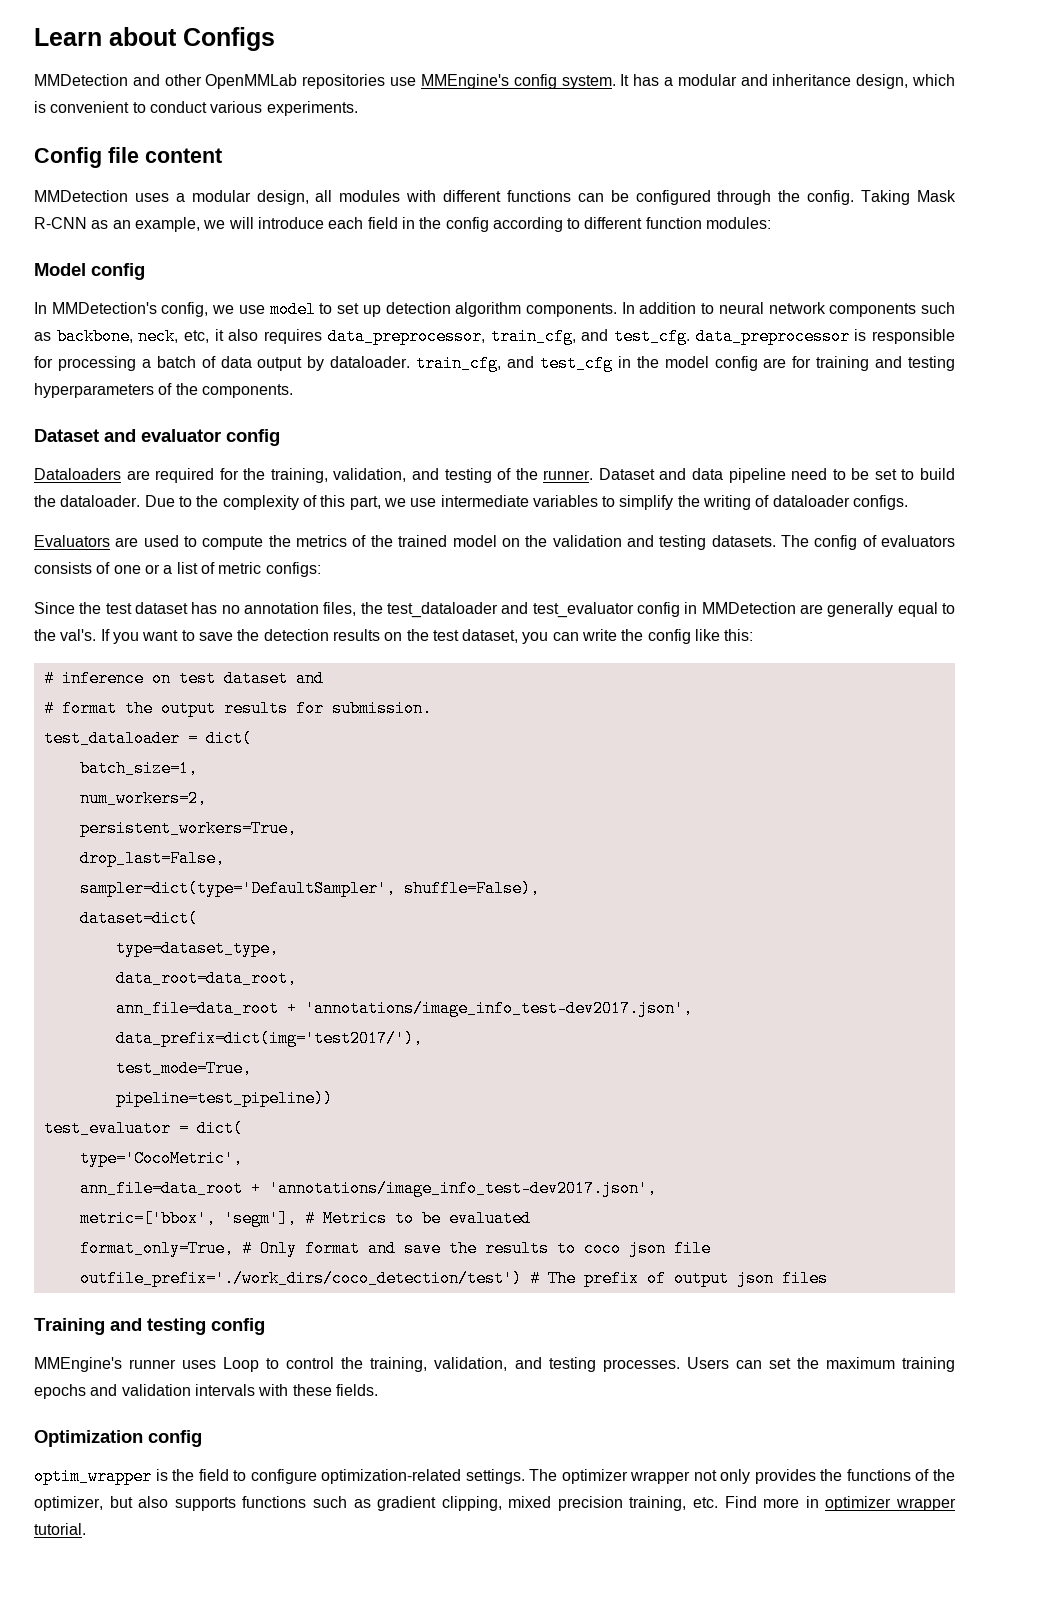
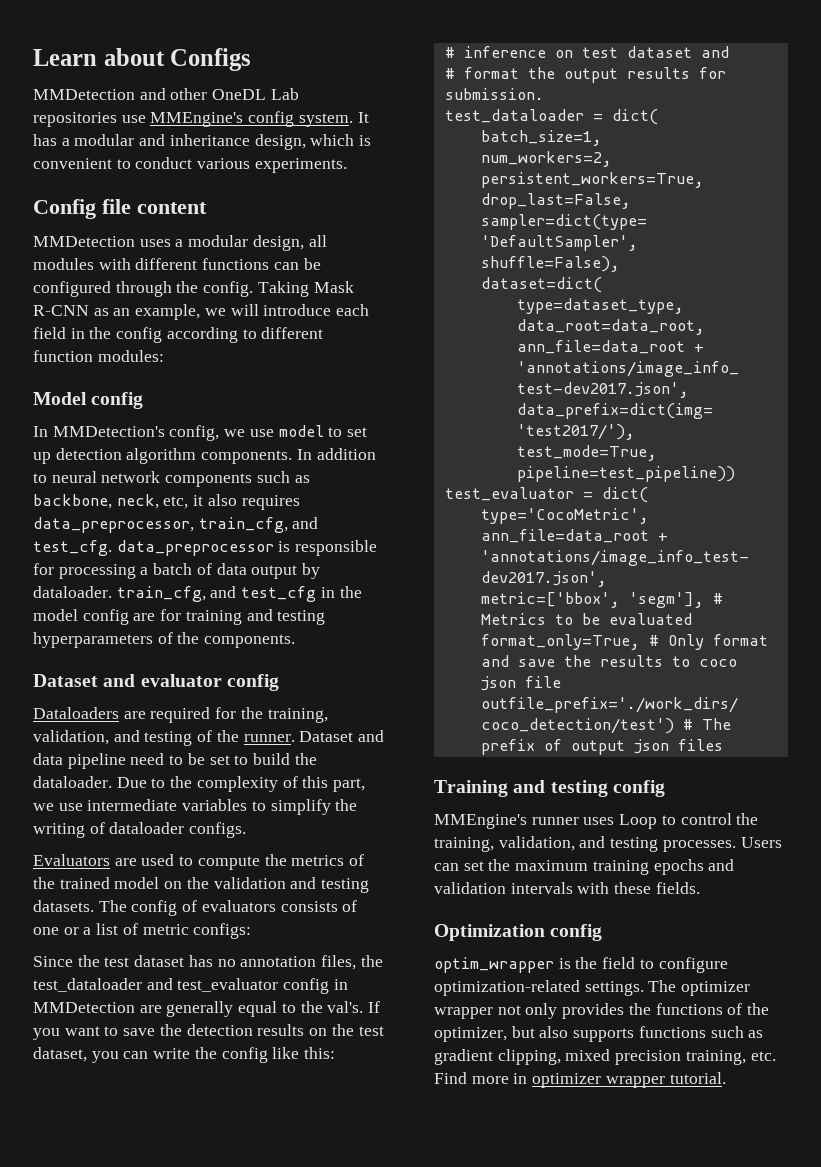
- MMDetection and other OpenMMLab repositories use MMEngine's config system.
+ MMDetection and other OneDL Lab repositories use MMEngine's config system.

